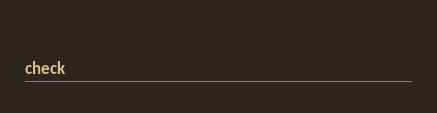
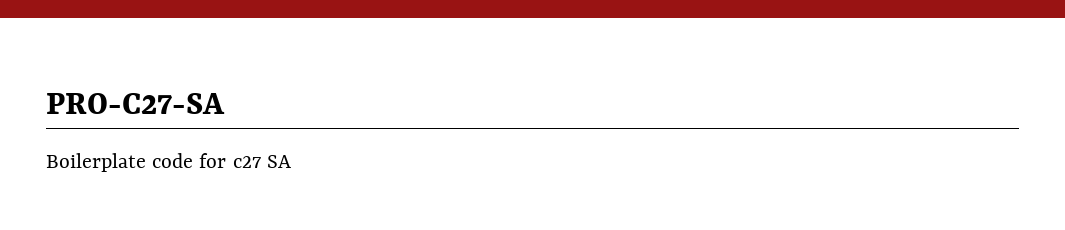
- check
+ PRO-C27-SA
+ Boilerplate code for c27 SA

